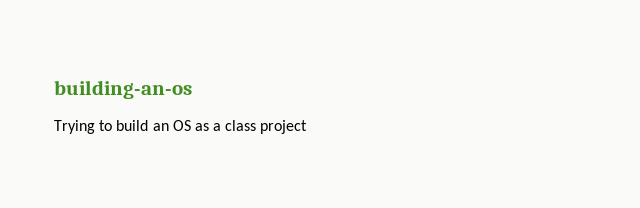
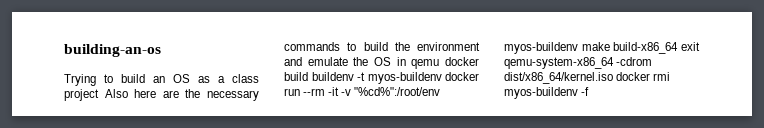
- Trying to build an OS as a class project
+ Trying to build an OS as a class project Also here are the necessary commands to build the environment and emulate the OS in qemu docker build buildenv -t myos-buildenv docker run --rm -it -v "%cd%":/root/env myos-buildenv make build-x86_64 exit qemu-system-x86_64 -cdrom dist/x86_64/kernel.iso docker rmi myos-buildenv -f

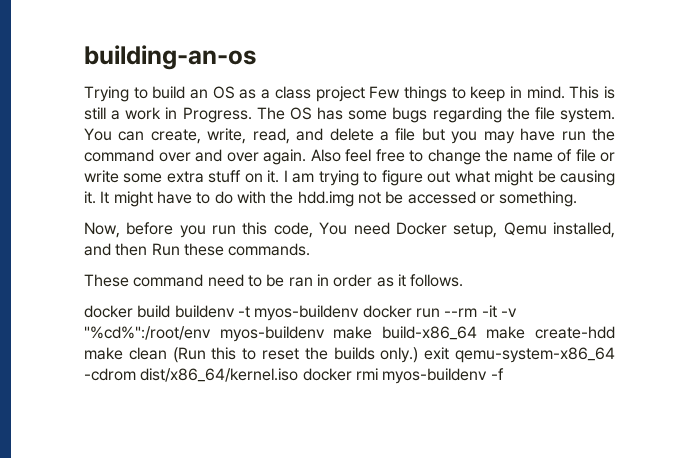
- Trying to build an OS as a class project Also here are the necessary commands to build the environment and emulate the OS in qemu docker build buildenv -t myos-buildenv docker run --rm -it -v "%cd%":/root/env myos-buildenv make build-x86_64 exit qemu-system-x86_64 -cdrom dist/x86_64/kernel.iso docker rmi myos-buildenv -f
+ Trying to build an OS as a class project Few things to keep in mind. This is still a work in Progress. The OS has some bugs regarding the file system. You can create, write, read, and delete a file but you may have run the command over and over again. Also feel free to change the name of file or write some extra stuff on it. I am trying to figure out what might be causing it. It might have to do with the hdd.img not be accessed or something.
+ Now, before you run this code, You need Docker setup, Qemu installed, and then Run these commands.
+ These command need to be ran in order as it follows.
+ docker build buildenv -t myos-buildenv docker run --rm -it -v "%cd%":/root/env myos-buildenv make build-x86_64 make create-hdd make clean (Run this to reset the builds only.) exit qemu-system-x86_64 -cdrom dist/x86_64/kernel.iso docker rmi myos-buildenv -f

